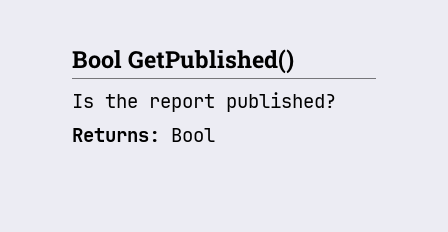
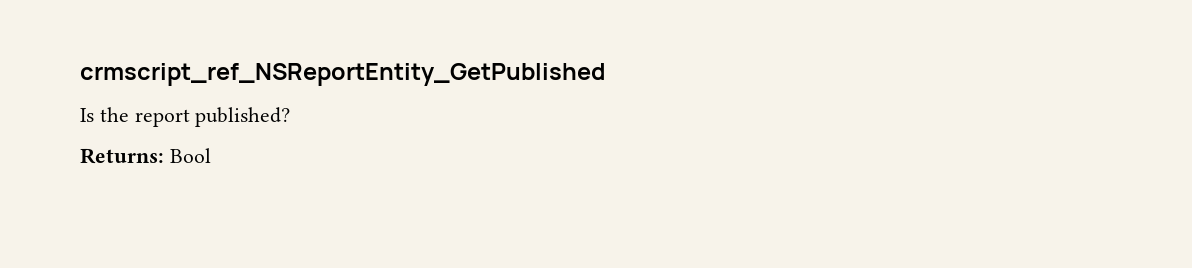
- Bool GetPublished()
+ crmscript_ref_NSReportEntity_GetPublished

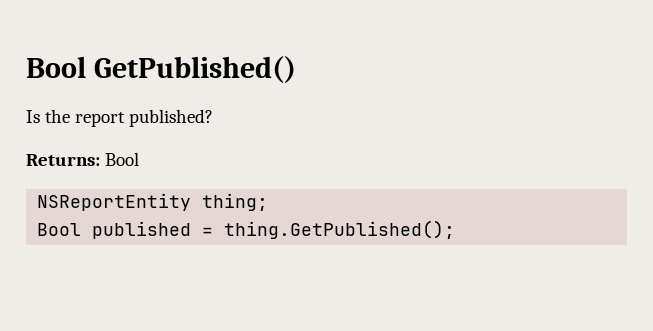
- crmscript_ref_NSReportEntity_GetPublished
+ Bool GetPublished()
+ NSReportEntity thing;
+ Bool published = thing.GetPublished();

